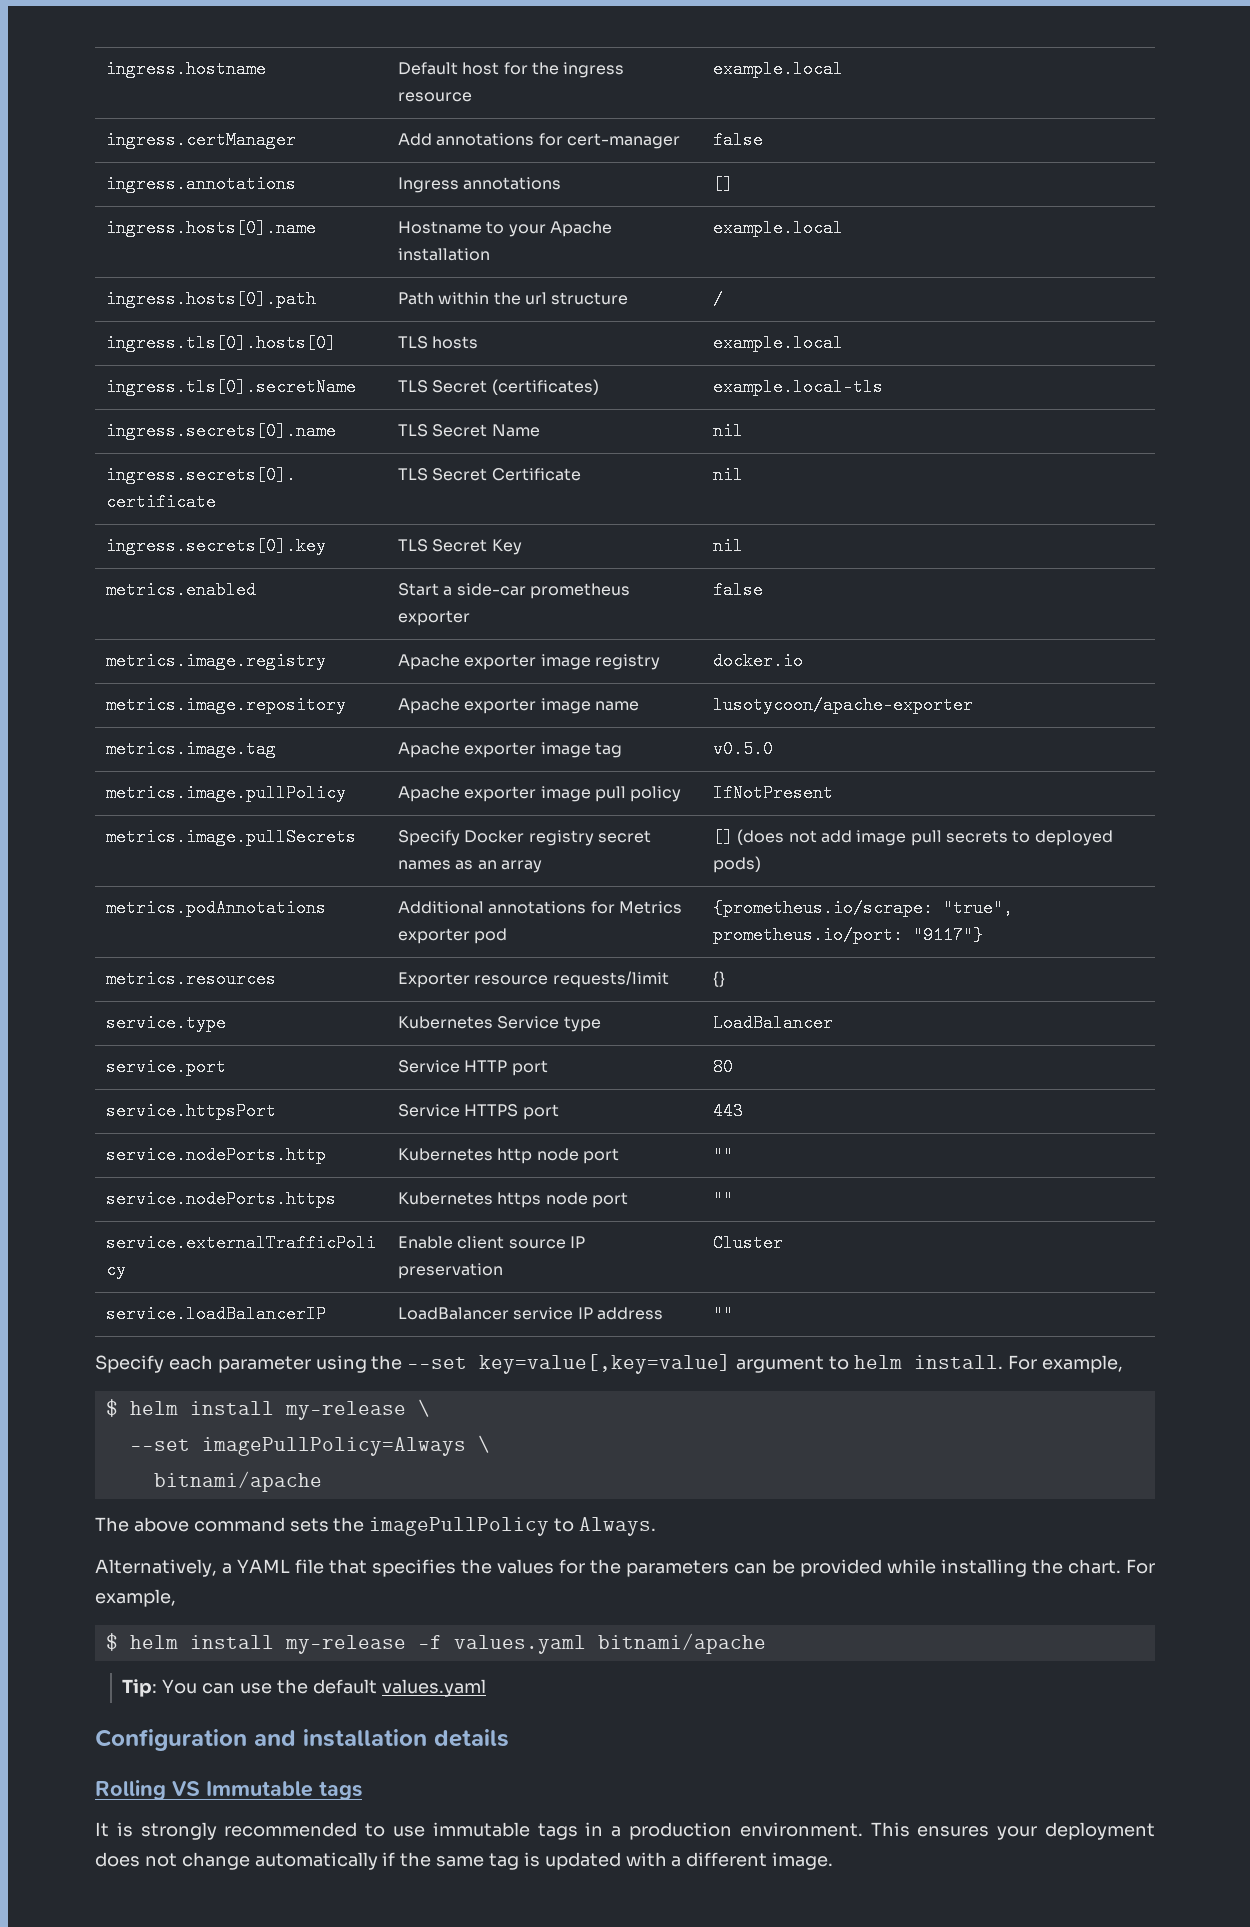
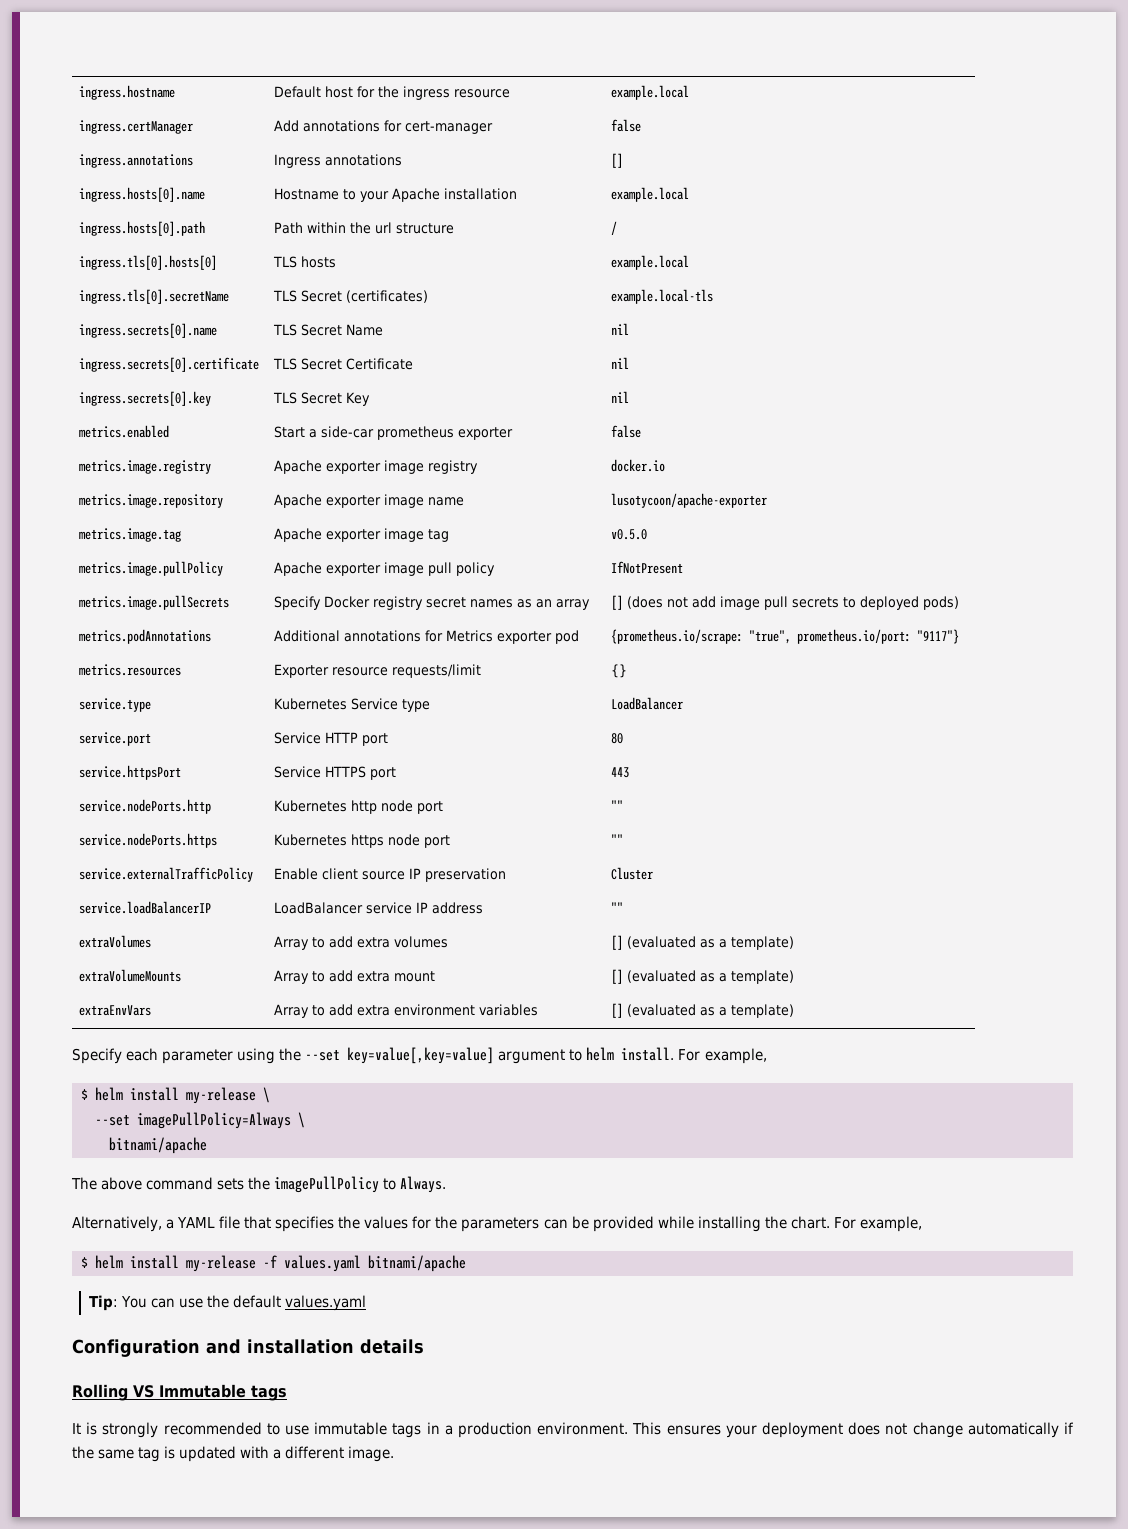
+ extraVolumes | Array to add extra volumes | [] (evaluated as a template)
+ extraVolumeMounts | Array to add extra mount | [] (evaluated as a template)
+ extraEnvVars | Array to add extra environment variables | [] (evaluated as a template)

